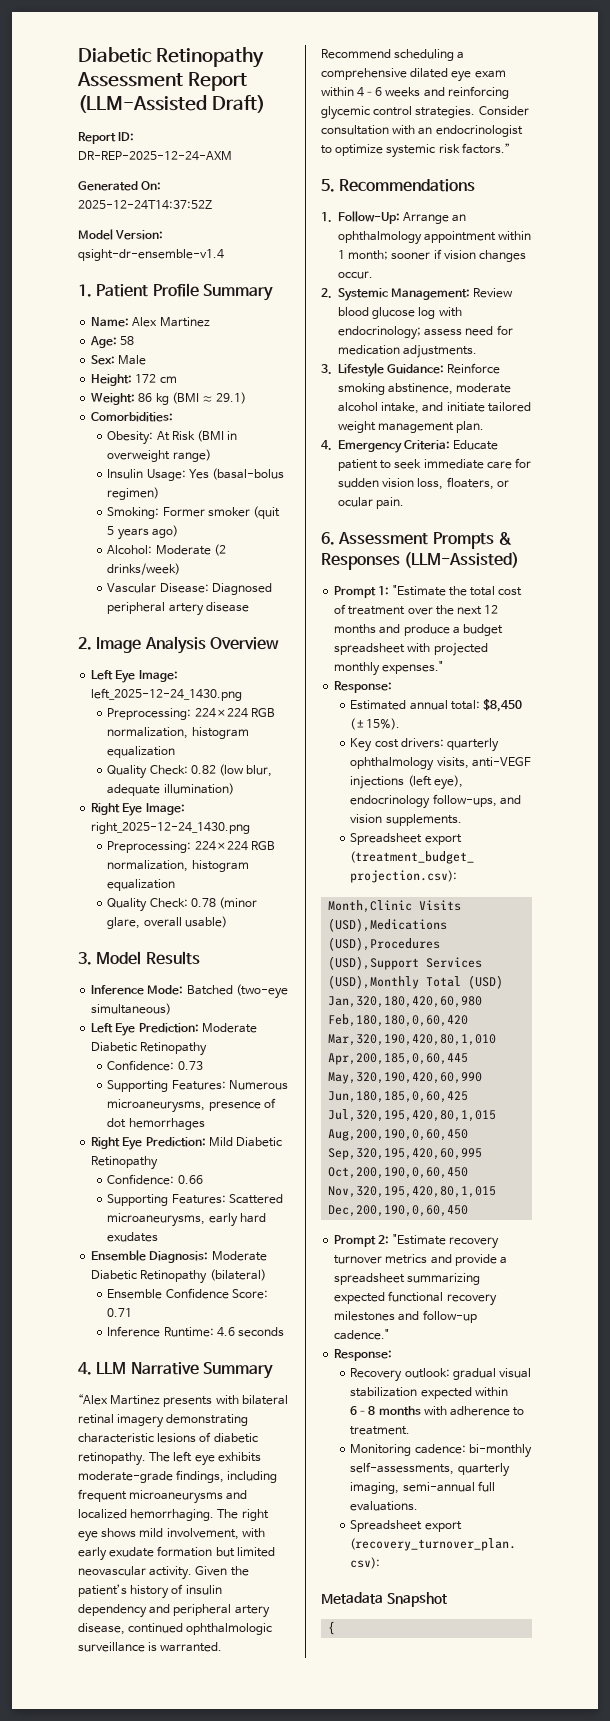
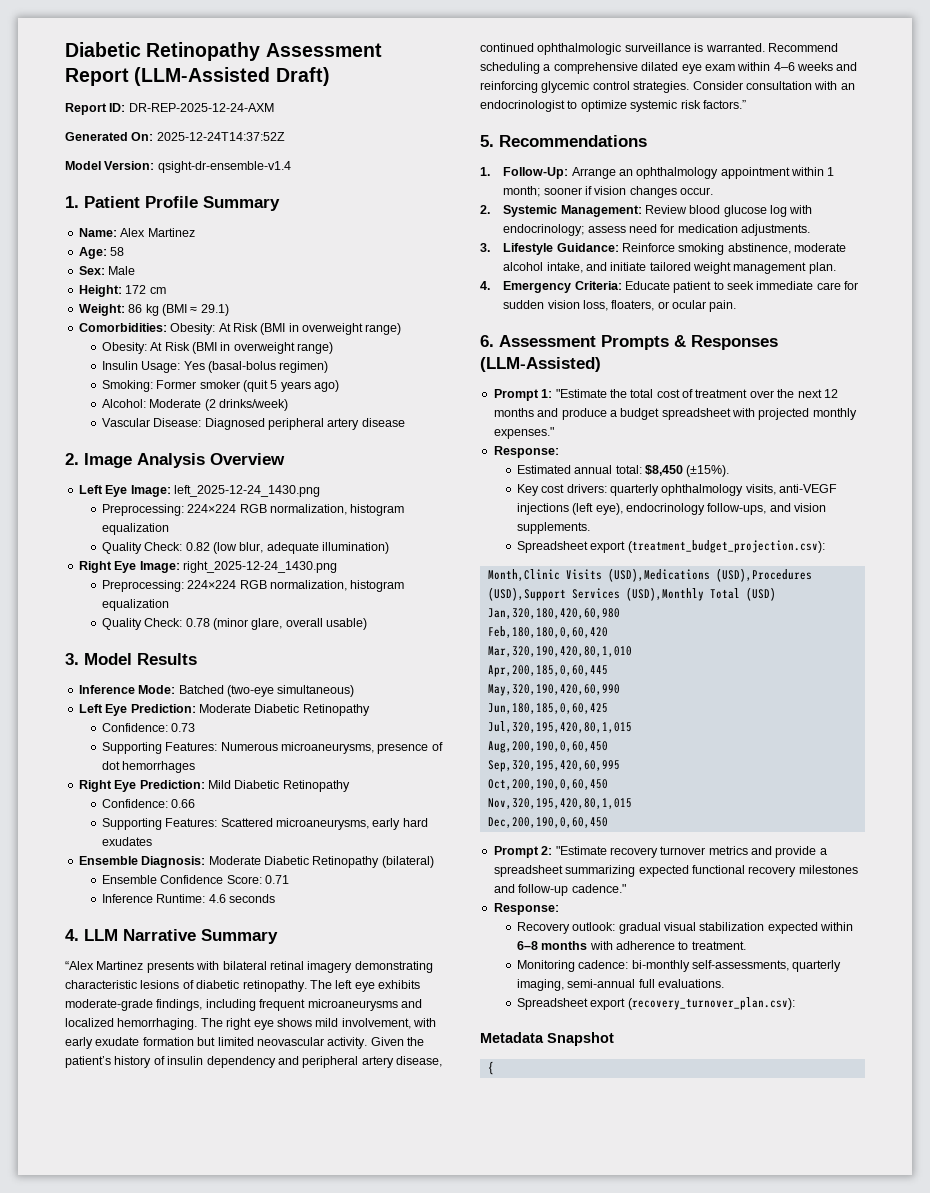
- Comorbidities:
+ Comorbidities: Obesity: At Risk (BMI in overweight range)

